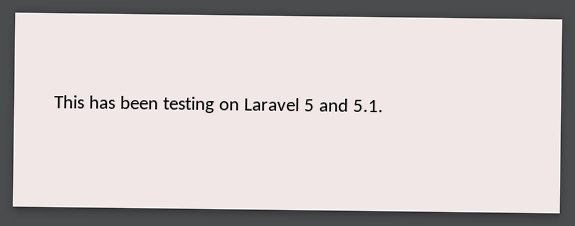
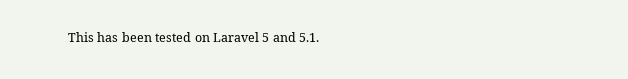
- This has been testing on Laravel 5 and 5.1.
+ This has been tested on Laravel 5 and 5.1.

